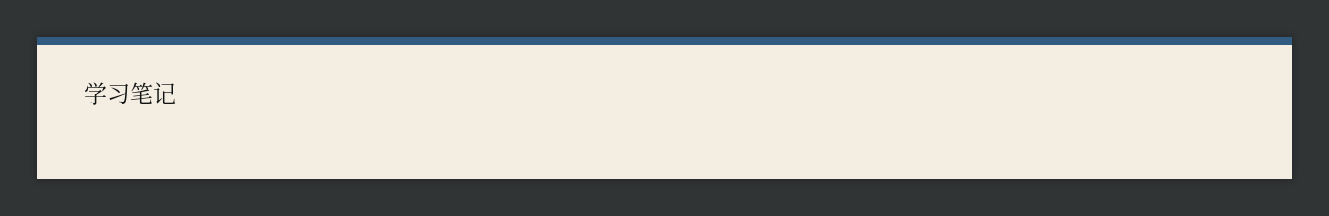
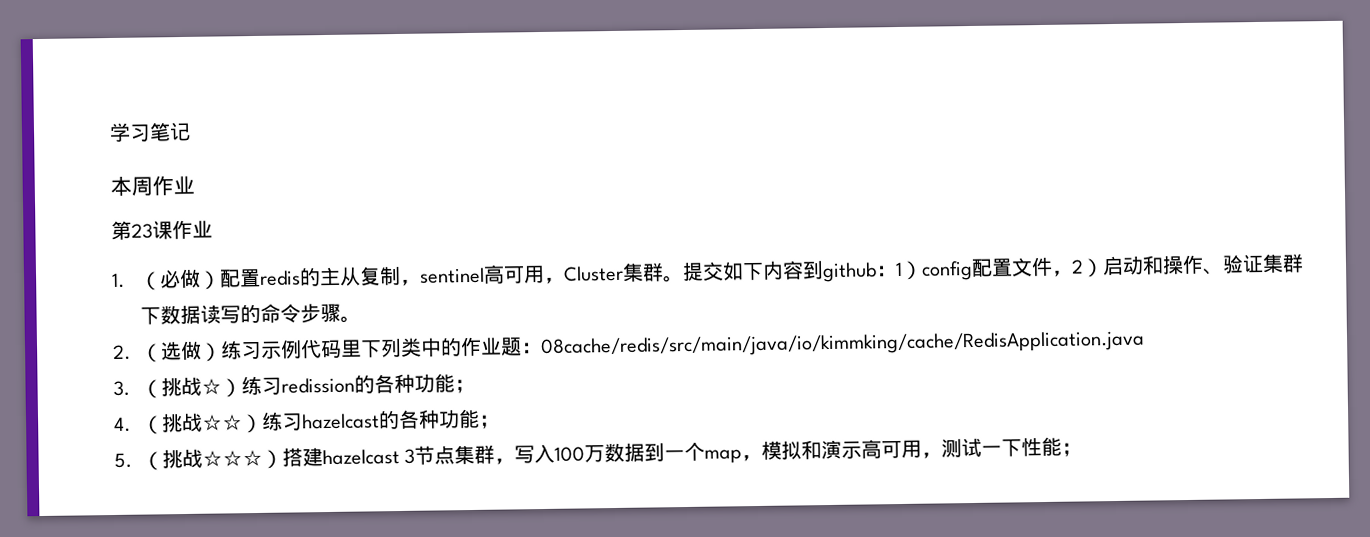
+ 本周作业
+ 第23课作业
+ 1.（必做）配置redis的主从复制，sentinel高可用，Cluster集群。提交如下内容到github：1）config配置文件，2）启动和操作、验证集群下数据读写的命令步骤。
+ 2.（选做）练习示例代码里下列类中的作业题：08cache/redis/src/main/java/io/kimmking/cache/RedisApplication.java
+ 3.（挑战☆）练习redission的各种功能；
+ 4.（挑战☆☆）练习hazelcast的各种功能；
+ 5.（挑战☆☆☆）搭建hazelcast 3节点集群，写入100万数据到一个map，模拟和演示高可用，测试一下性能；

